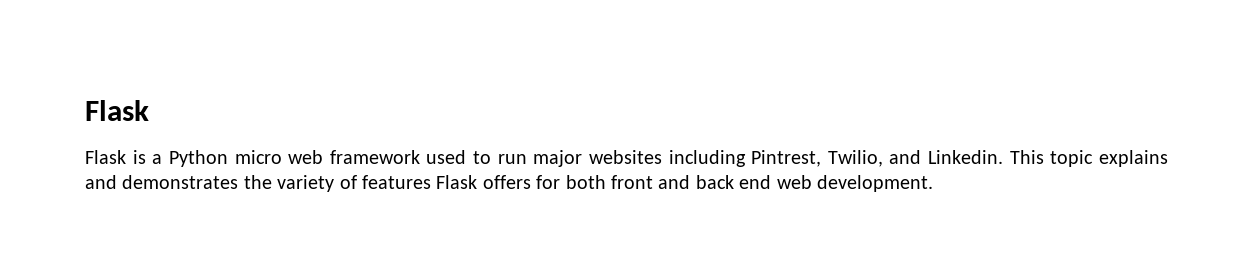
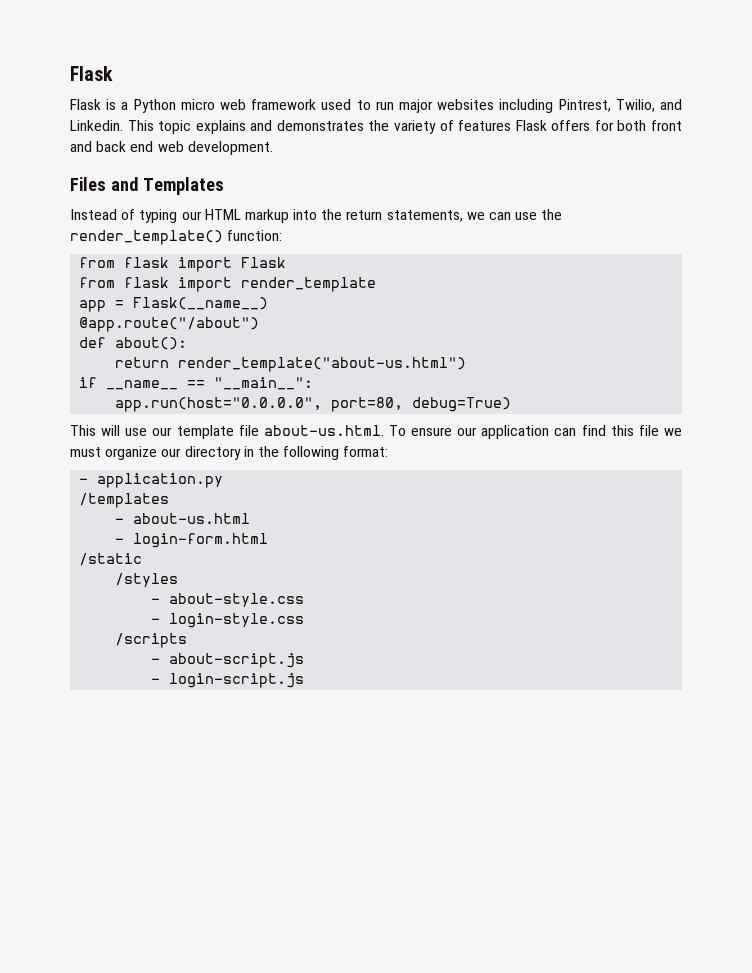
+ Files and Templates
+ Instead of typing our HTML markup into the return statements, we can use the render_template() function:
+ from flask import Flask
+ from flask import render_template
+ app = Flask(__name__)
+ @app.route("/about")
+ def about():
+ return render_template("about-us.html")
+ if __name__ == "__main__":
+ app.run(host="0.0.0.0", port=80, debug=True)
+ This will use our template file about-us.html. To ensure our application can find this file we must organize our directory in the following format:
+ - application.py
+ /templates
+ - about-us.html
+ - login-form.html
+ /static
+ /styles
+ - about-style.css
+ - login-style.css
+ /scripts
+ - about-script.js
+ - login-script.js

